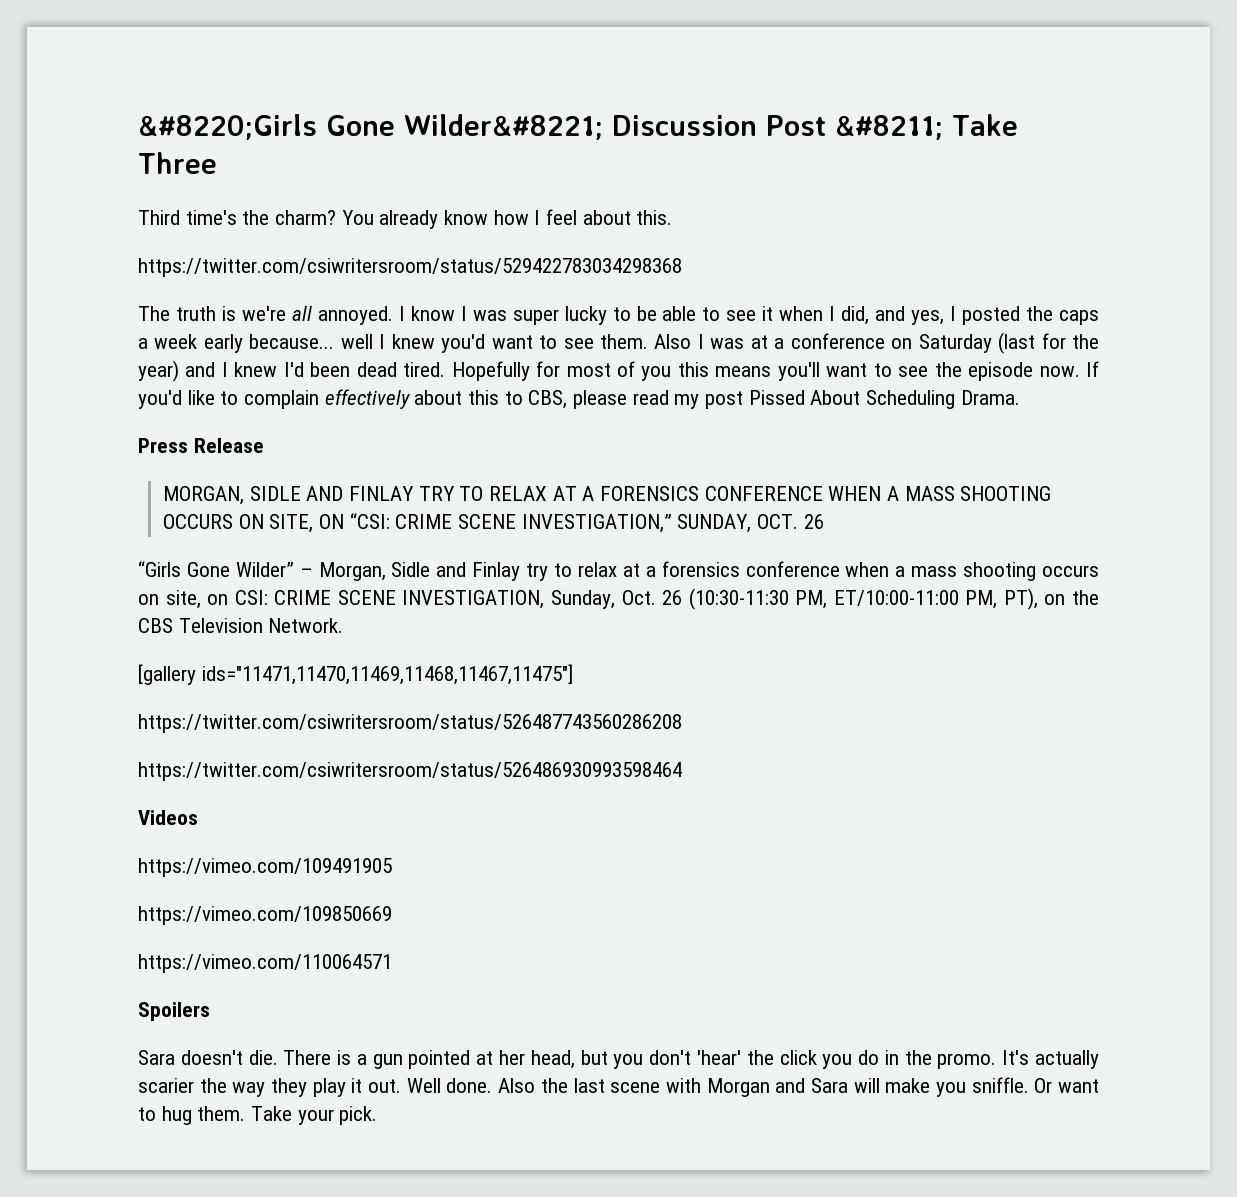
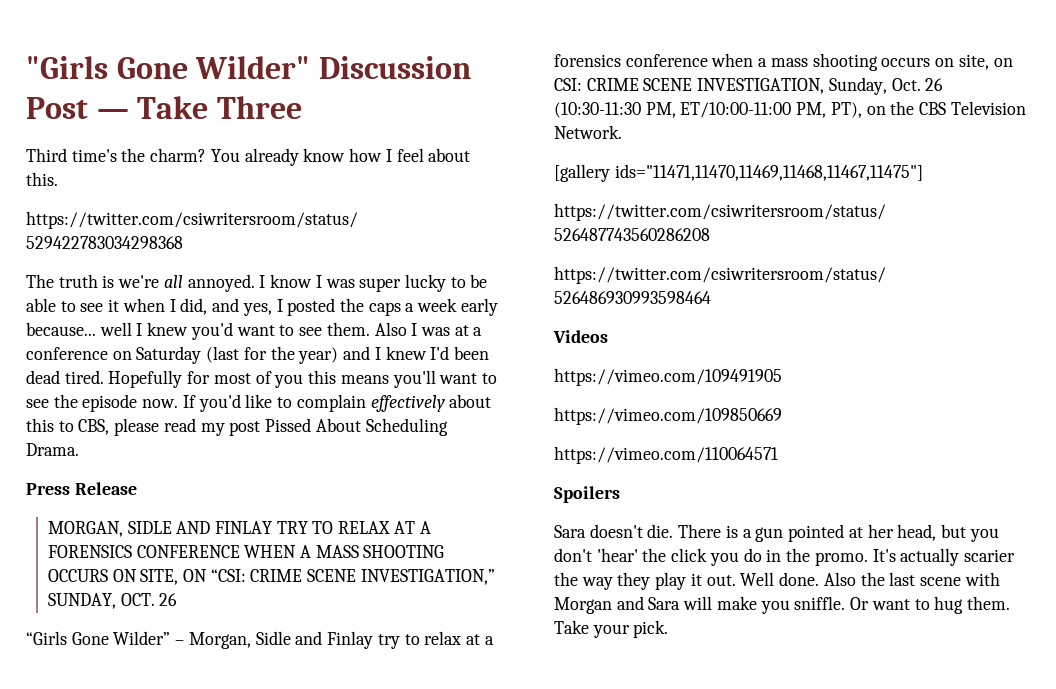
- &#8220;Girls Gone Wilder&#8221; Discussion Post &#8211; Take Three
+ "Girls Gone Wilder" Discussion Post — Take Three

